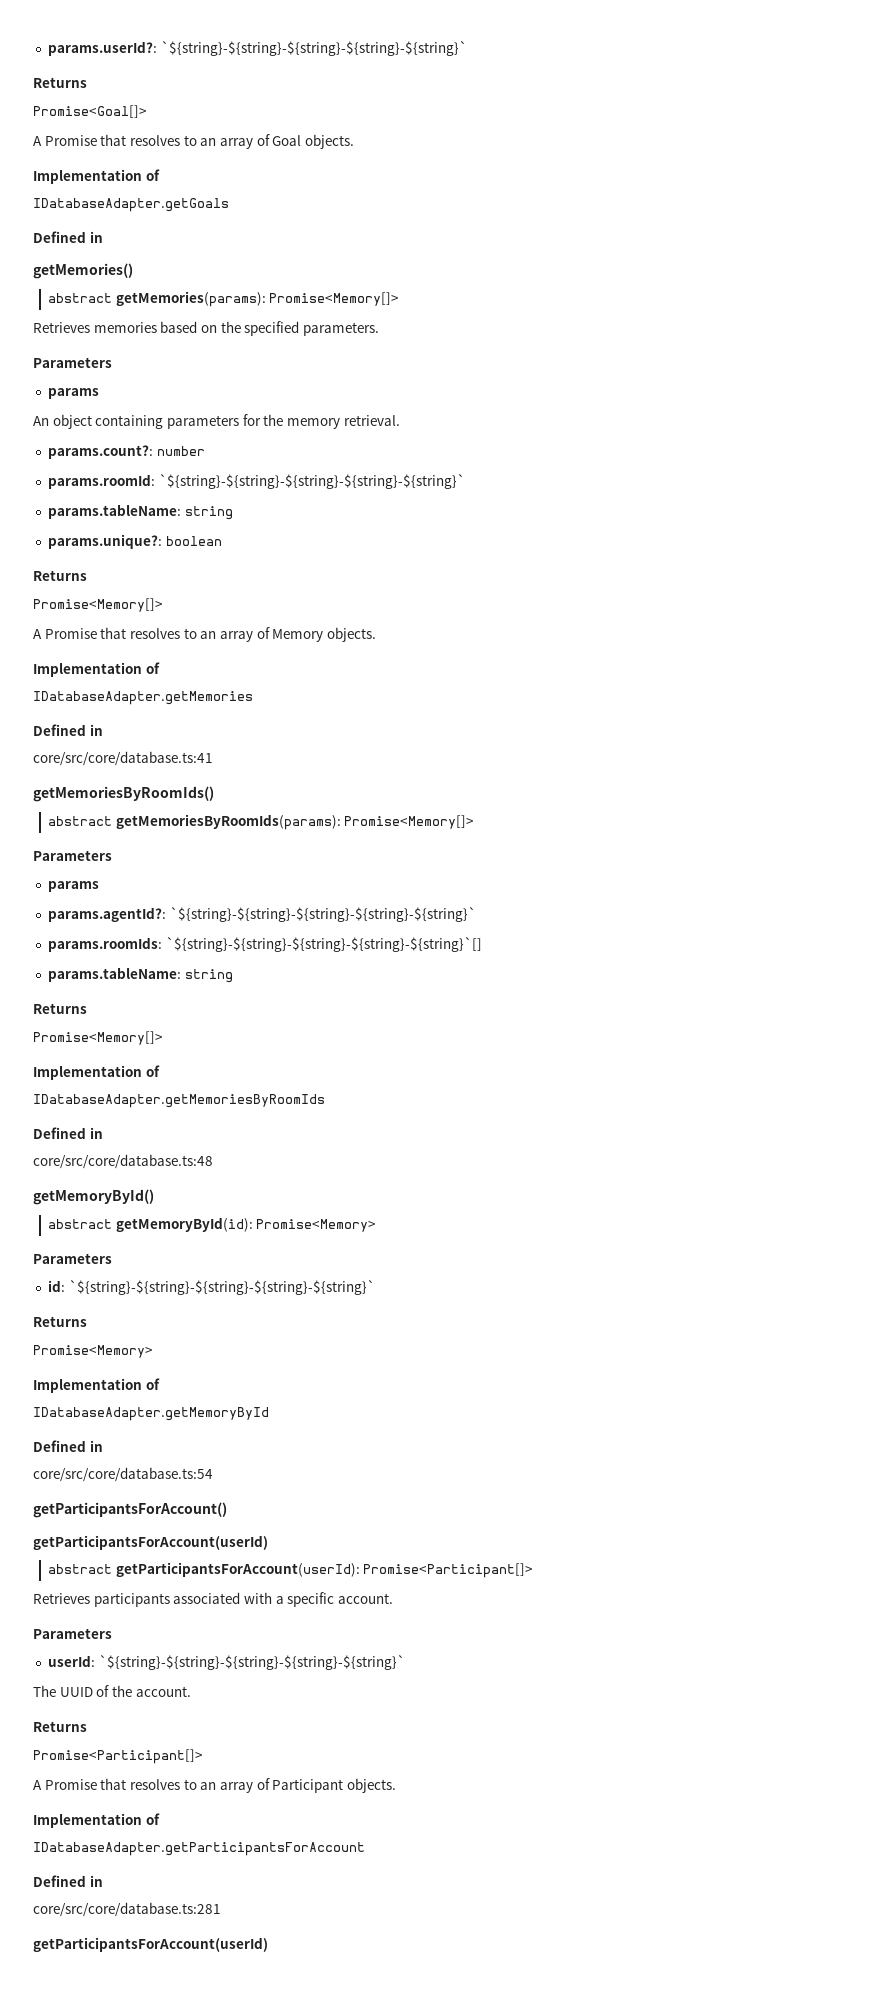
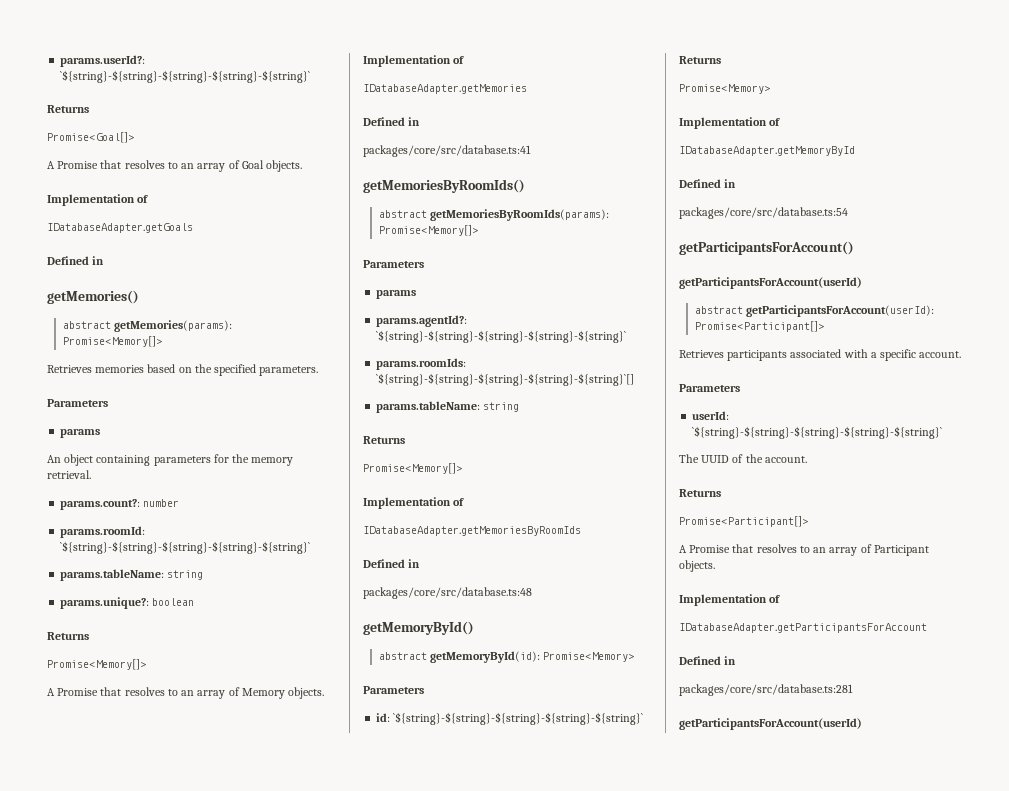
- core/src/core/database.ts:41
+ packages/core/src/database.ts:41
- core/src/core/database.ts:48
+ packages/core/src/database.ts:48
- core/src/core/database.ts:54
+ packages/core/src/database.ts:54
- core/src/core/database.ts:281
+ packages/core/src/database.ts:281

